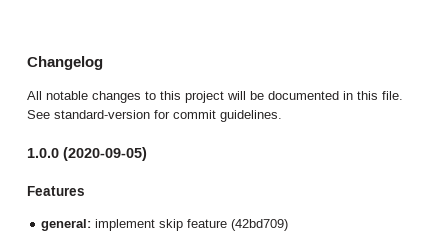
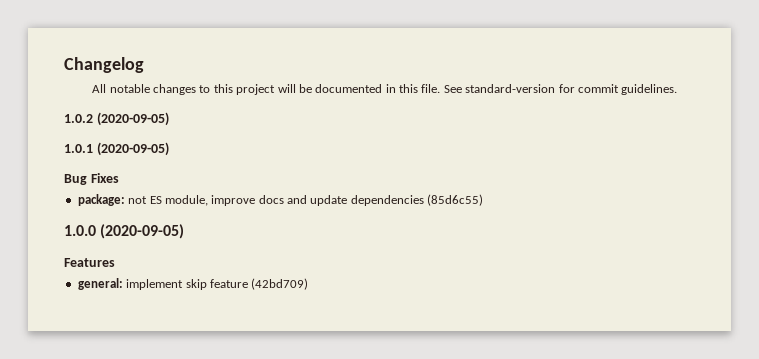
+ 1.0.2 (2020-09-05)
+ 1.0.1 (2020-09-05)
+ Bug Fixes
+ package: not ES module, improve docs and update dependencies (85d6c55)

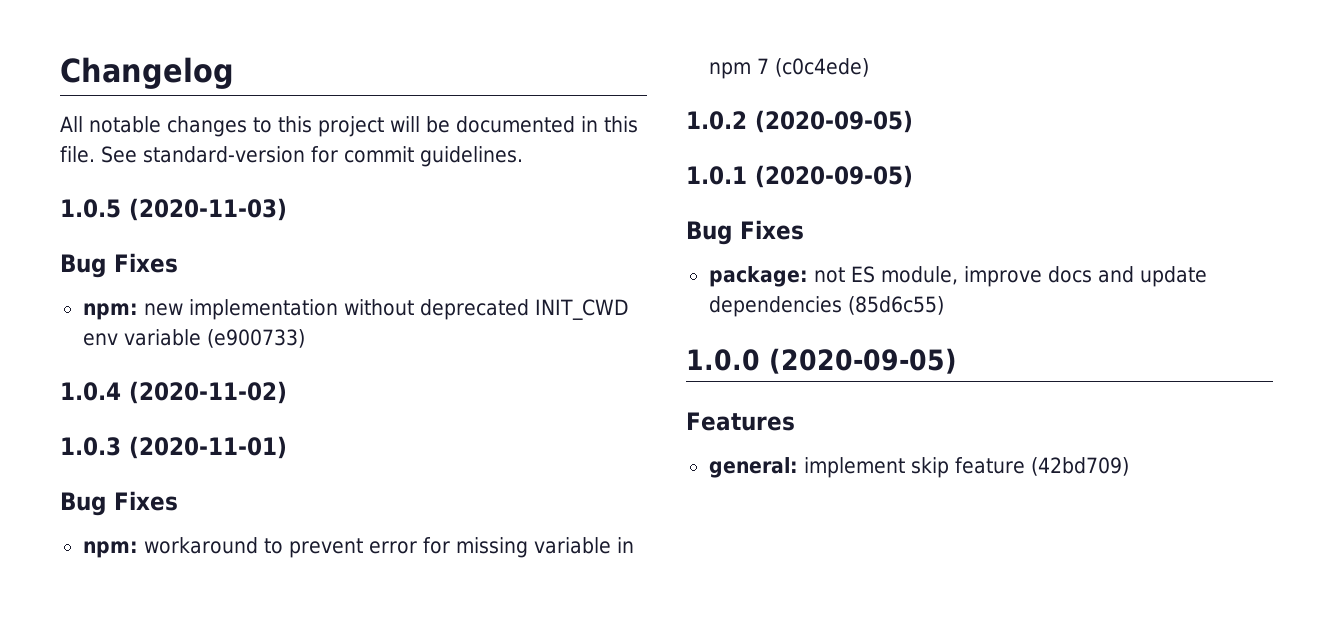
+ 1.0.5 (2020-11-03)
+ Bug Fixes
+ npm: new implementation without deprecated INIT_CWD env variable (e900733)
+ 1.0.4 (2020-11-02)
+ 1.0.3 (2020-11-01)
+ Bug Fixes
+ npm: workaround to prevent error for missing variable in npm 7 (c0c4ede)

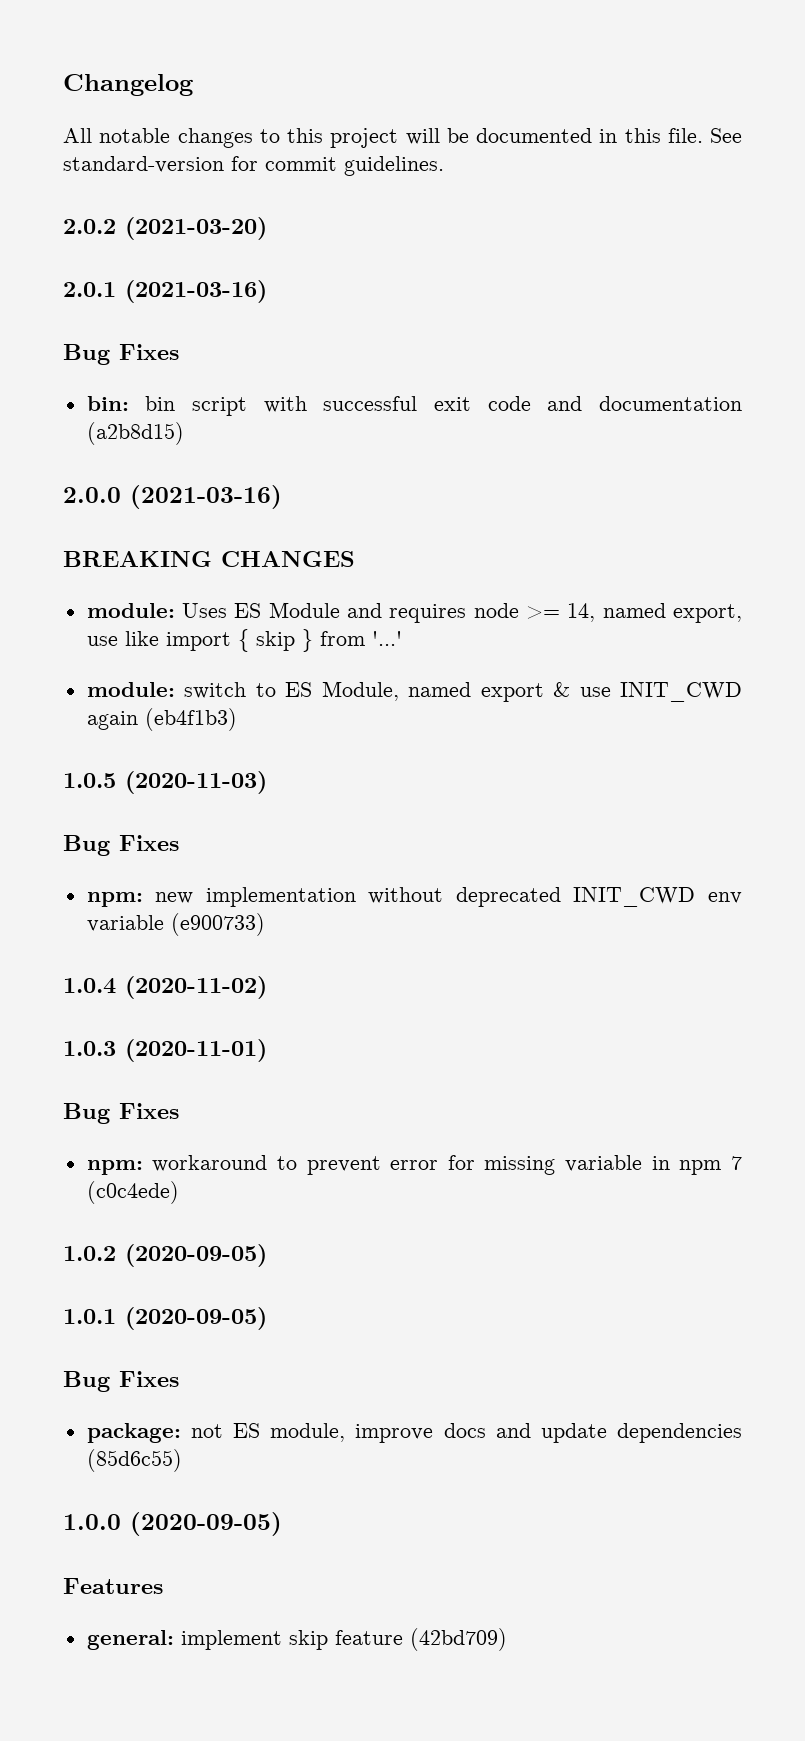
+ 2.0.2 (2021-03-20)
+ 2.0.1 (2021-03-16)
+ Bug Fixes
+ bin: bin script with successful exit code and documentation (a2b8d15)
+ 2.0.0 (2021-03-16)
+ BREAKING CHANGES
+ module: Uses ES Module and requires node >= 14, named export, use like import { skip } from '...'
+ module: switch to ES Module, named export & use INIT_CWD again (eb4f1b3)

